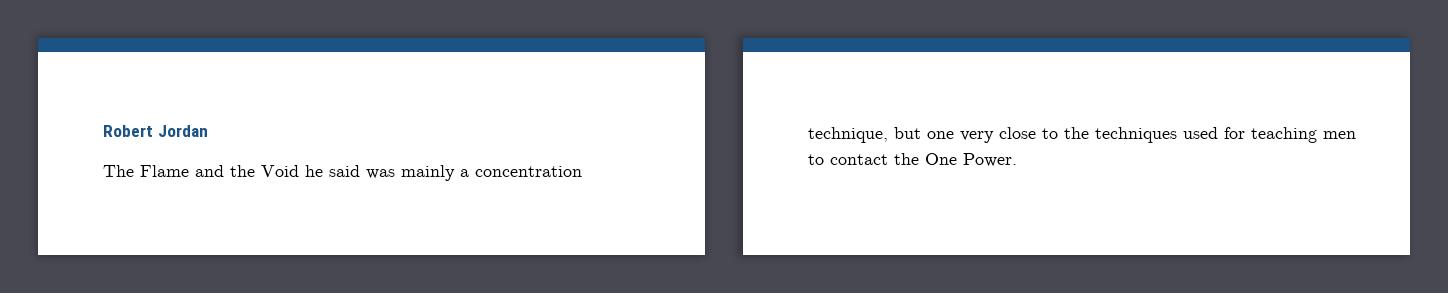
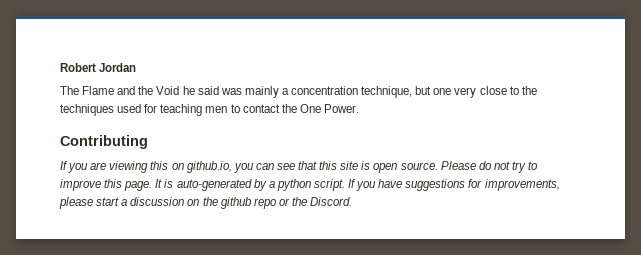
+ Contributing
+ If you are viewing this on github.io, you can see that this site is open source. Please do not try to improve this page. It is auto-generated by a python script. If you have suggestions for improvements, please start a discussion on the github repo or the Discord.

